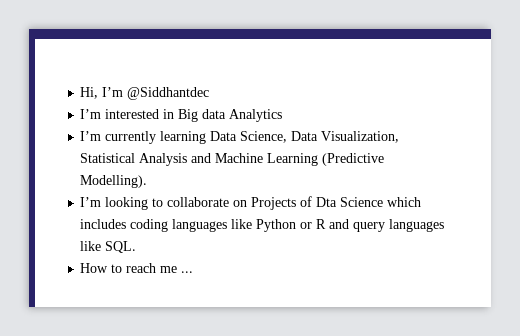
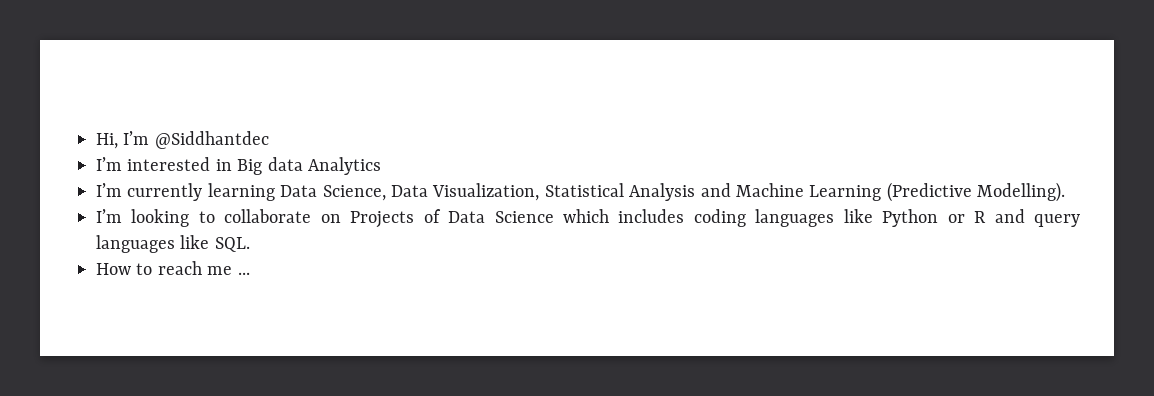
- I’m looking to collaborate on Projects of Dta Science which includes coding languages like Python or R and query languages like SQL.
+ I’m looking to collaborate on Projects of Data Science which includes coding languages like Python or R and query languages like SQL.

